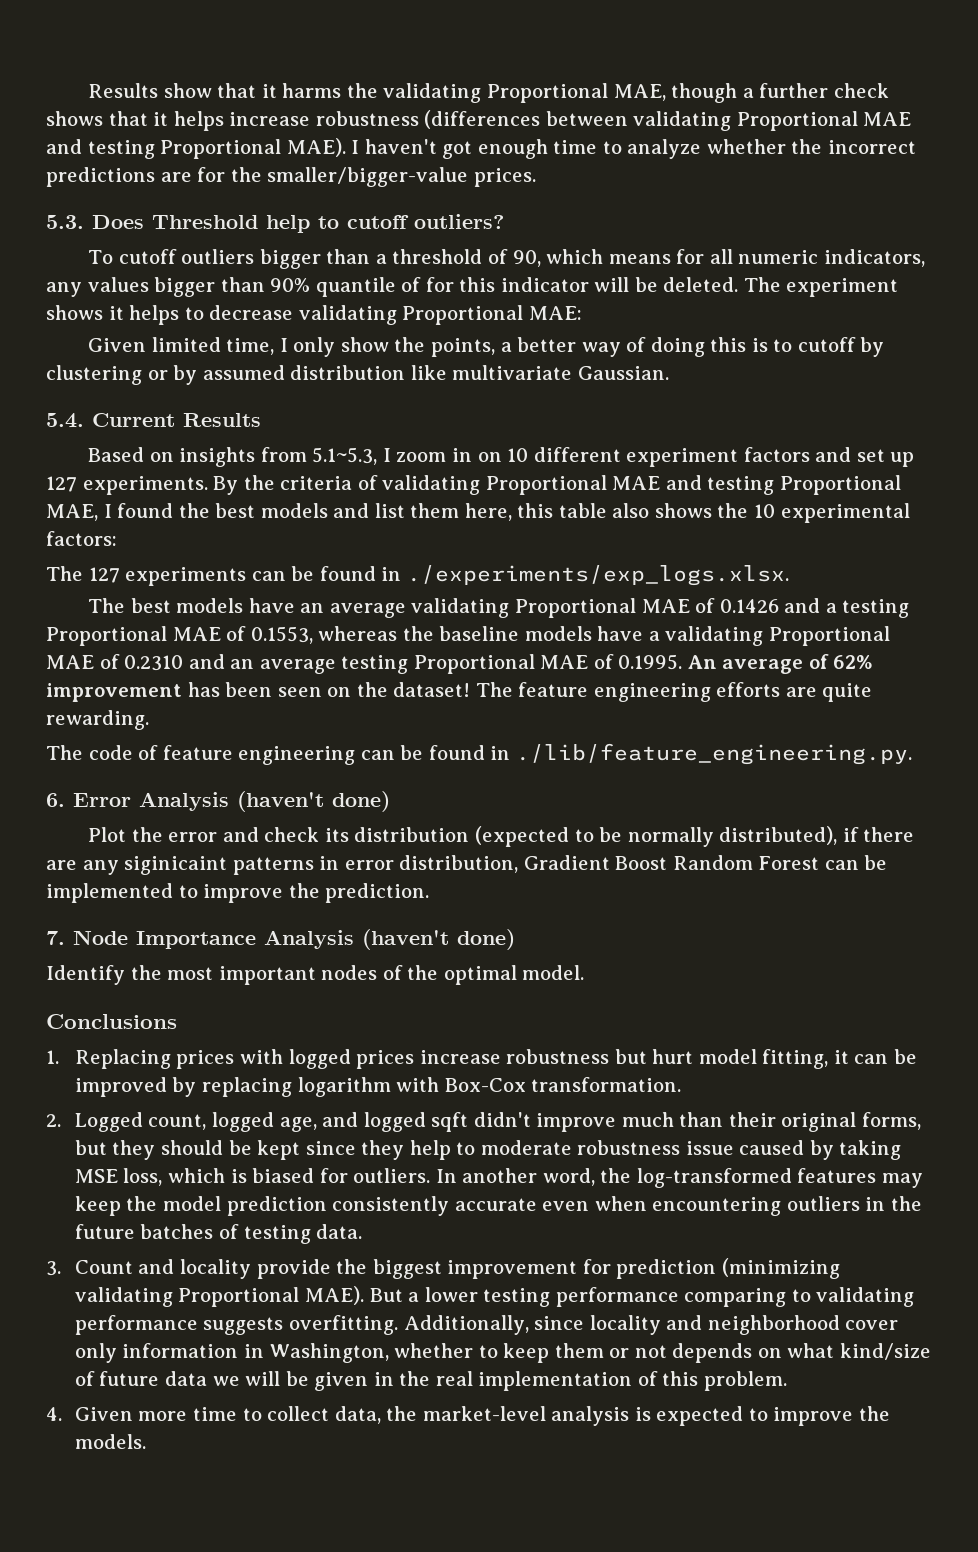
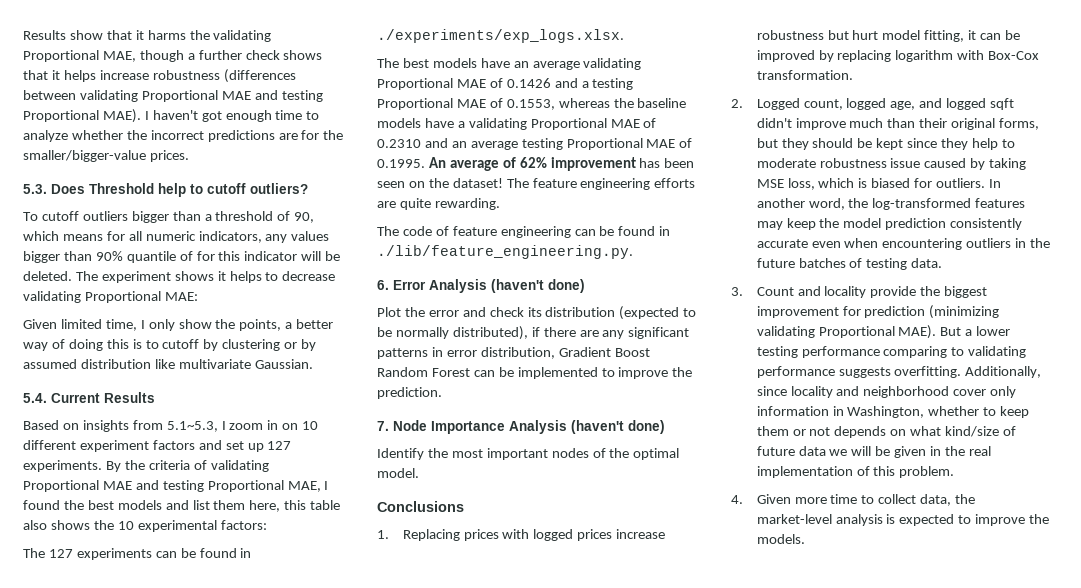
- Plot the error and check its distribution (expected to be normally distributed), if there are any siginicaint patterns in error distribution, Gradient Boost Random Forest can be implemented to improve the prediction.
+ Plot the error and check its distribution (expected to be normally distributed), if there are any significant patterns in error distribution, Gradient Boost Random Forest can be implemented to improve the prediction.

